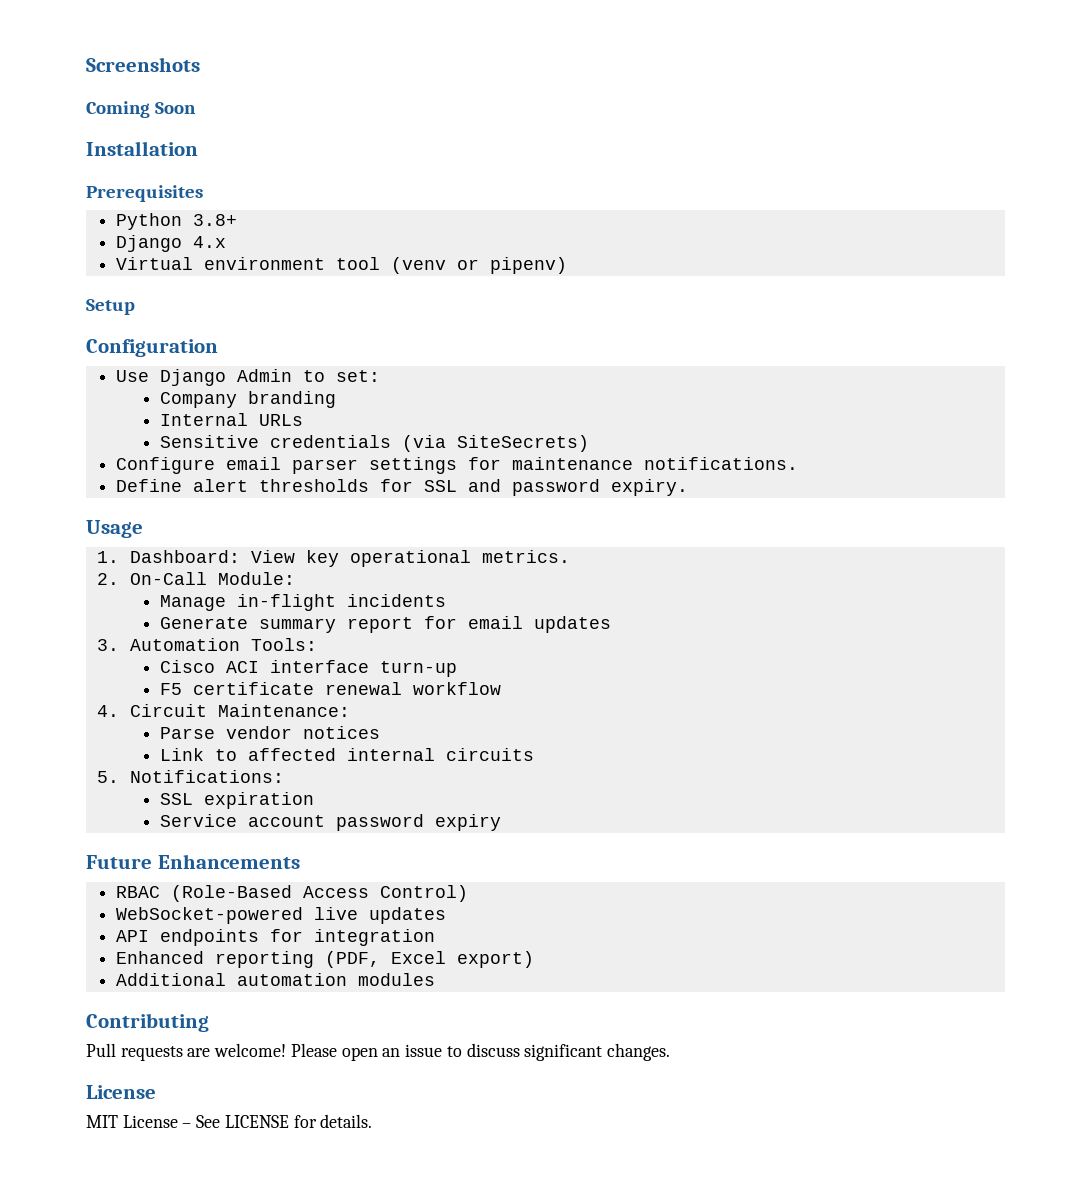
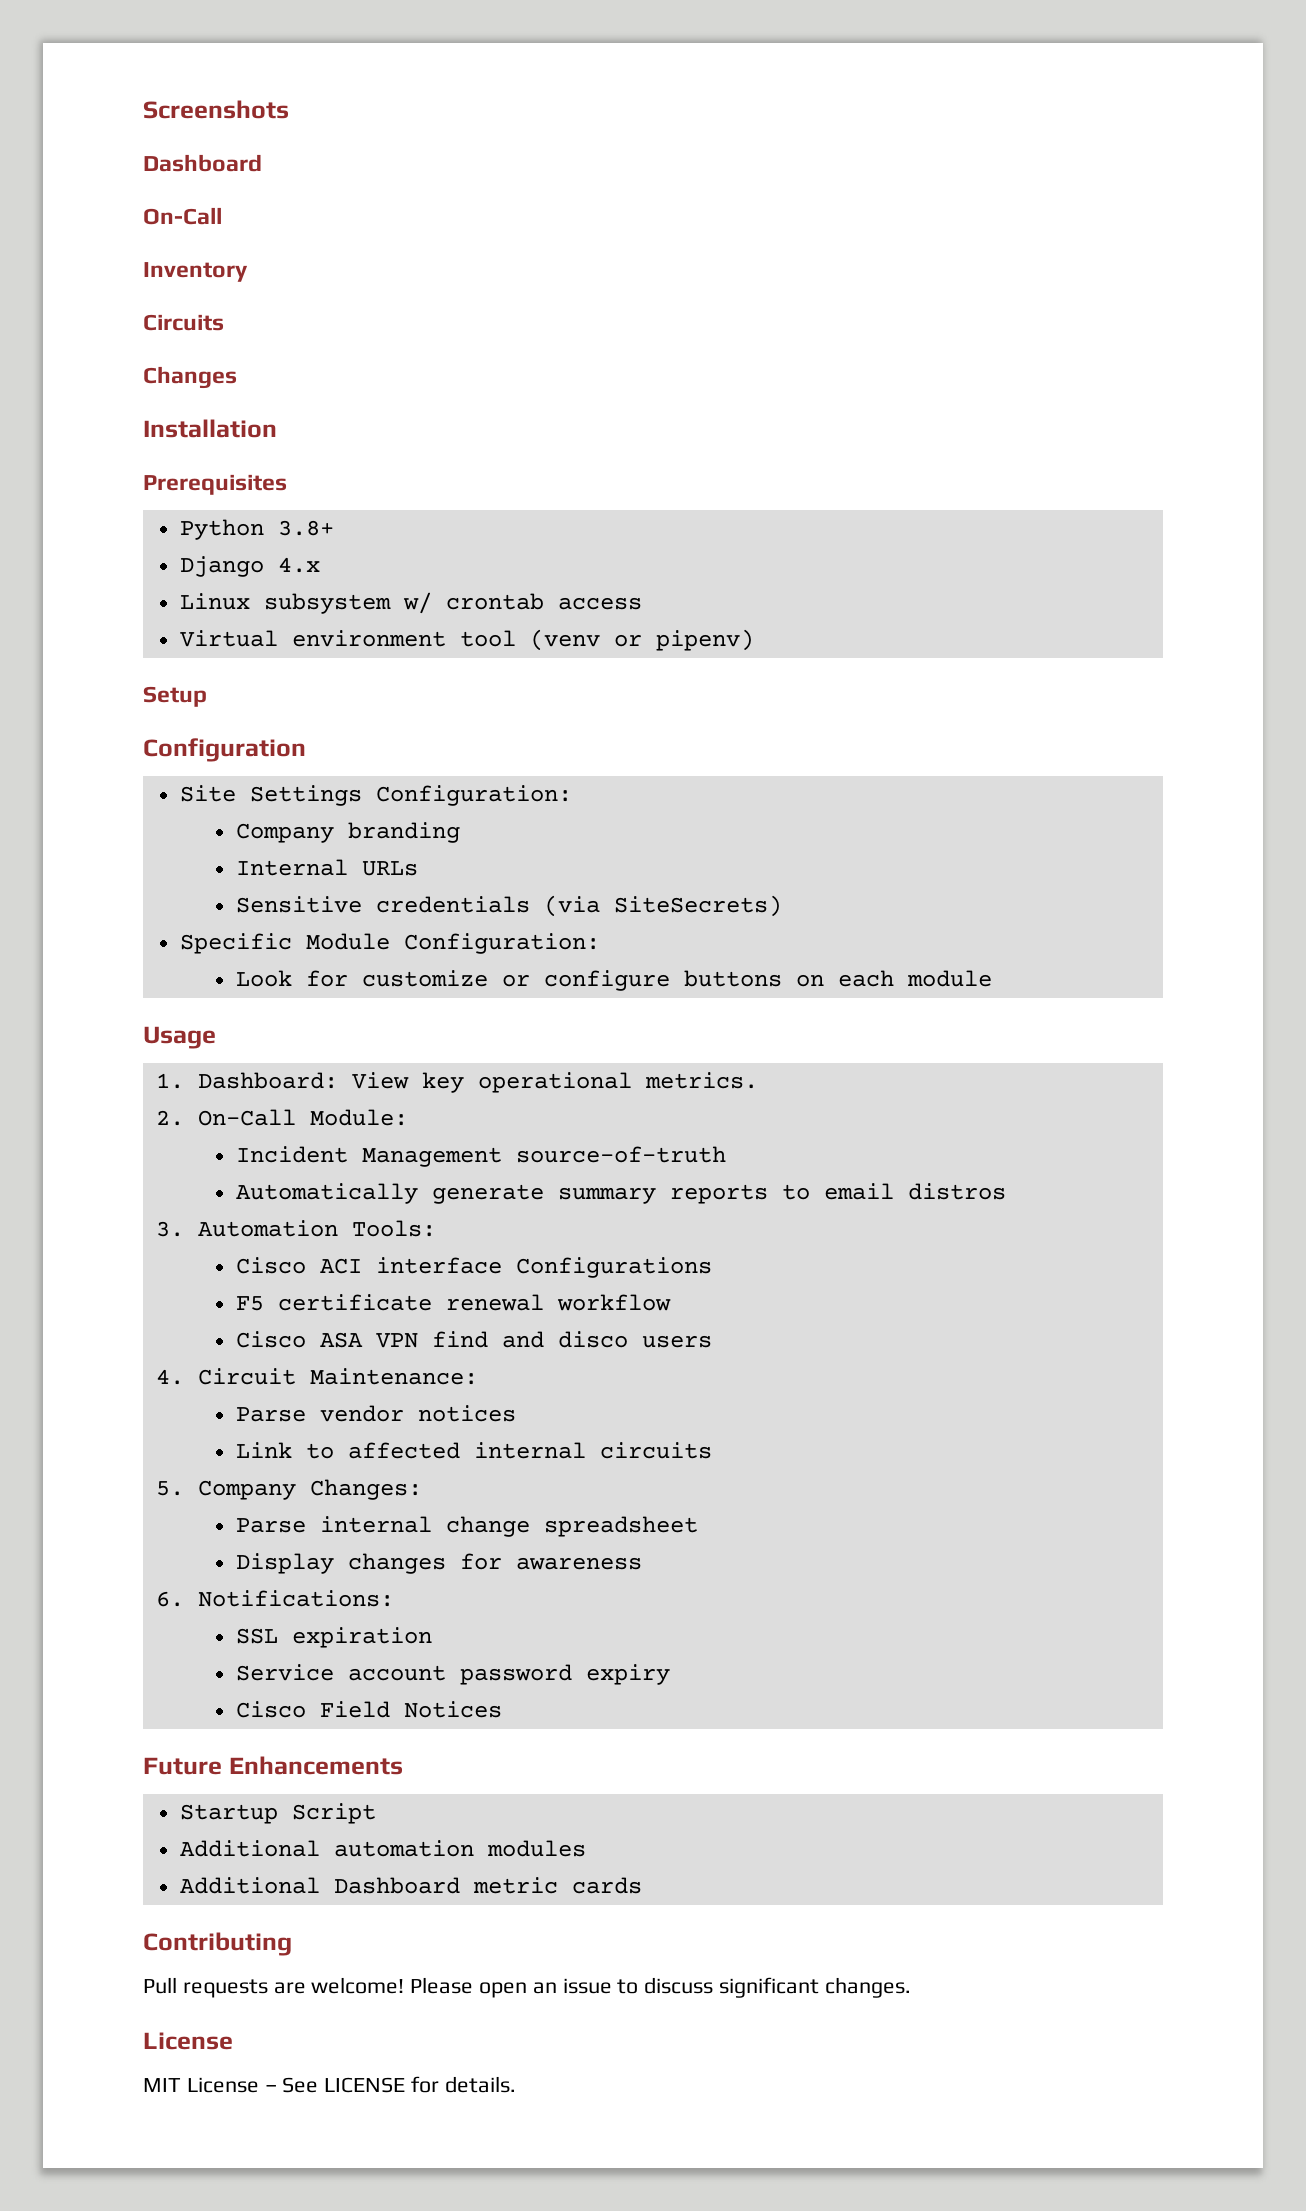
  Screenshots
- Coming Soon
+ Dashboard
+ On-Call
+ Inventory
+ Circuits
+ Changes
+ Linux subsystem w/ crontab access
- Use Django Admin to set:
+ Site Settings Configuration:
- Configure email parser settings for maintenance notifications.
- Define alert thresholds for SSL and password expiry.
+ Specific Module Configuration:
+ Look for customize or configure buttons on each module
- Manage in-flight incidents
- Generate summary report for email updates
+ Incident Management source-of-truth
+ Automatically generate summary reports to email distros
- Cisco ACI interface turn-up
+ Cisco ACI interface Configurations
+ Cisco ASA VPN find and disco users
- 5. Notifications:
+ 5. Company Changes:
+ Parse internal change spreadsheet
+ Display changes for awareness
+ 6. Notifications:
+ Cisco Field Notices
- RBAC (Role-Based Access Control)
- WebSocket-powered live updates
- API endpoints for integration
- Enhanced reporting (PDF, Excel export)
+ Startup Script
+ Additional Dashboard metric cards

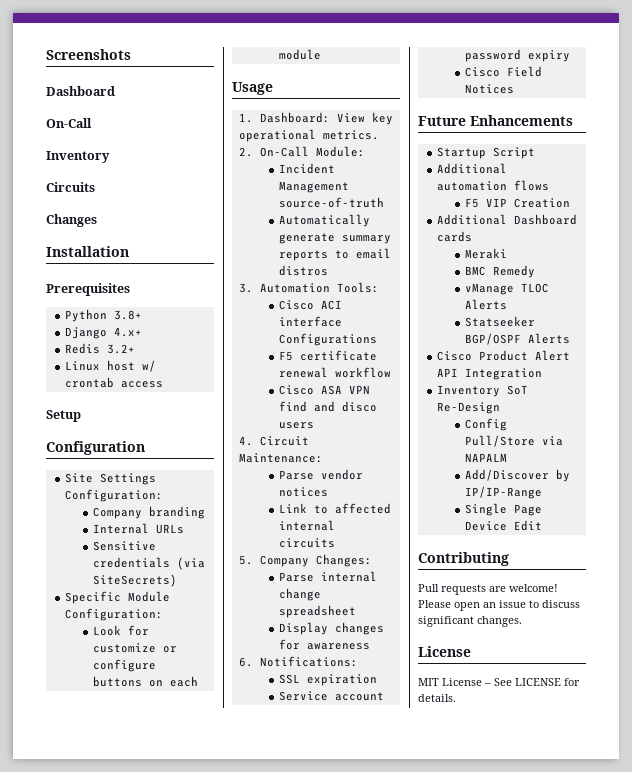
- Django 4.x
+ Django 4.x+
+ Redis 3.2+
- Linux subsystem w/ crontab access
+ Linux host w/ crontab access
- Virtual environment tool (venv or pipenv)
- Additional automation modules
+ Additional automation flows
+ F5 VIP Creation
- Additional Dashboard metric cards
+ Additional Dashboard cards
+ Meraki
+ BMC Remedy
+ vManage TLOC Alerts
+ Statseeker BGP/OSPF Alerts
+ Cisco Product Alert API Integration
+ Inventory SoT Re-Design
+ Config Pull/Store via NAPALM
+ Add/Discover by IP/IP-Range
+ Single Page Device Edit

